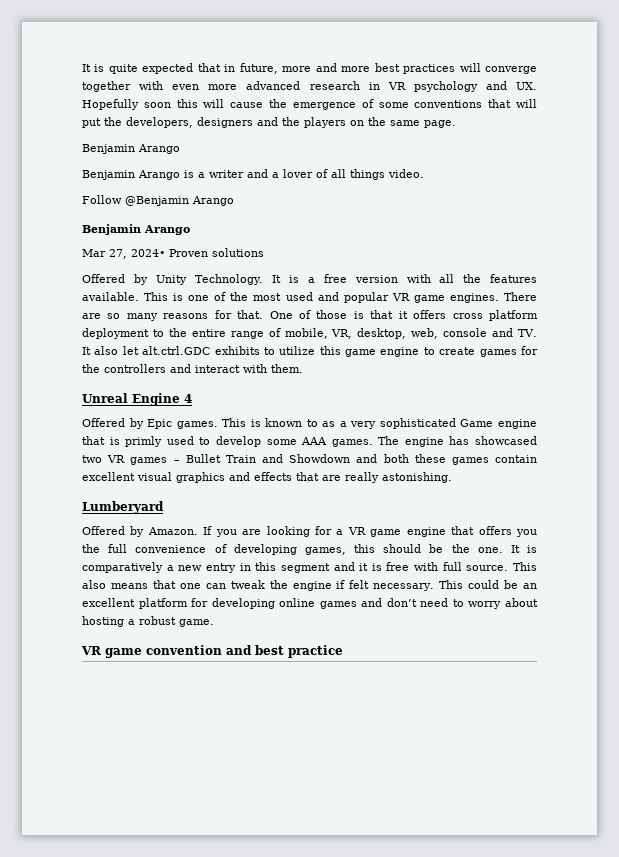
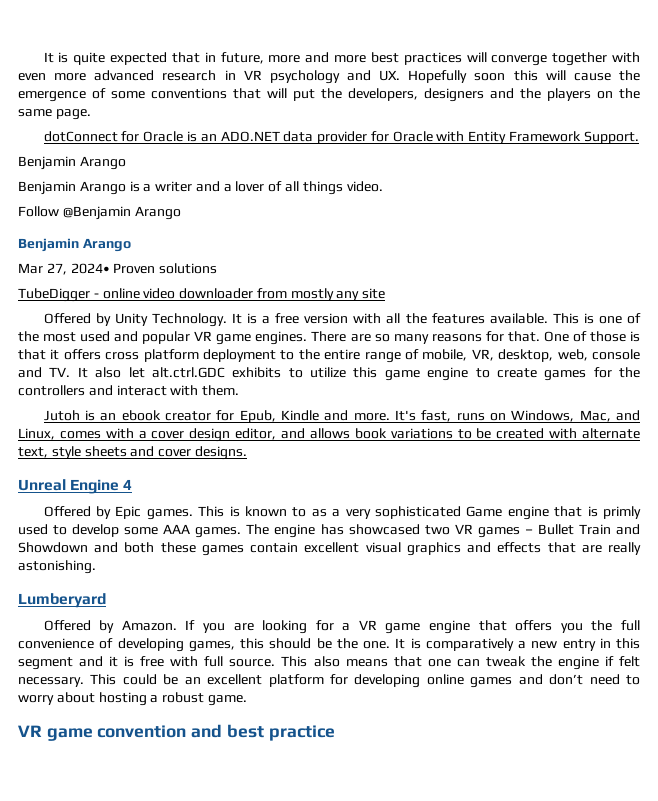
+ dotConnect for Oracle is an ADO.NET data provider for Oracle with Entity Framework Support.
+ TubeDigger - online video downloader from mostly any site
+ Jutoh is an ebook creator for Epub, Kindle and more. It's fast, runs on Windows, Mac, and Linux, comes with a cover design editor, and allows book variations to be created with alternate text, style sheets and cover designs.

